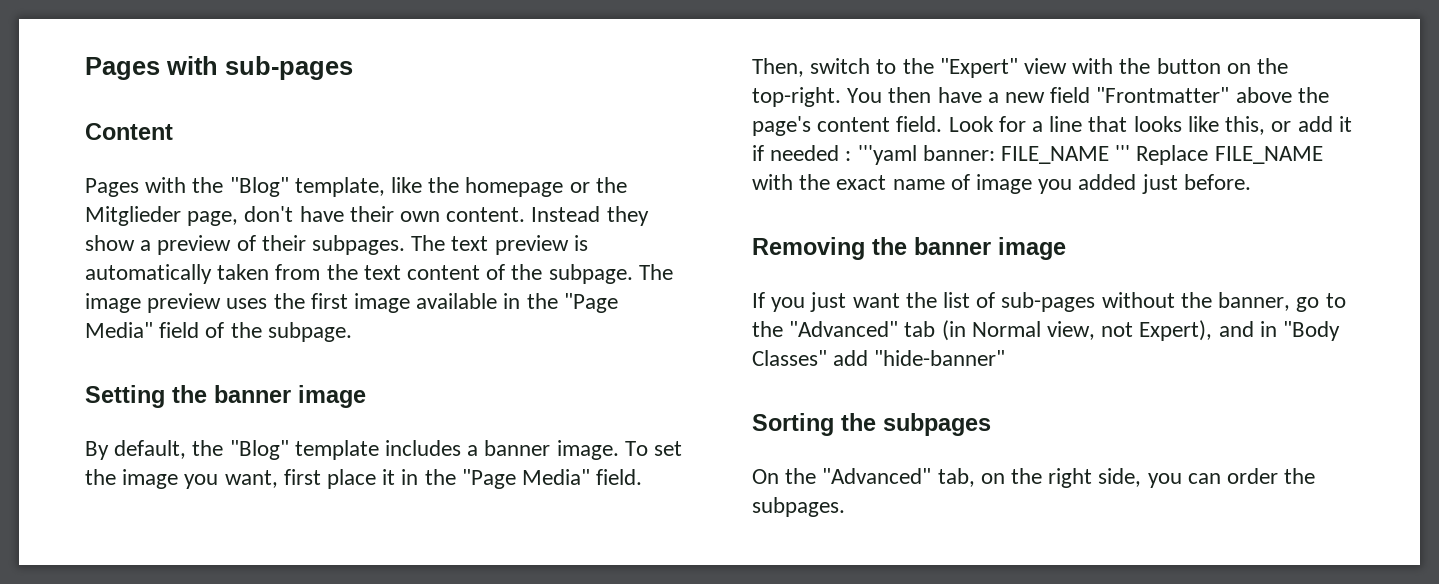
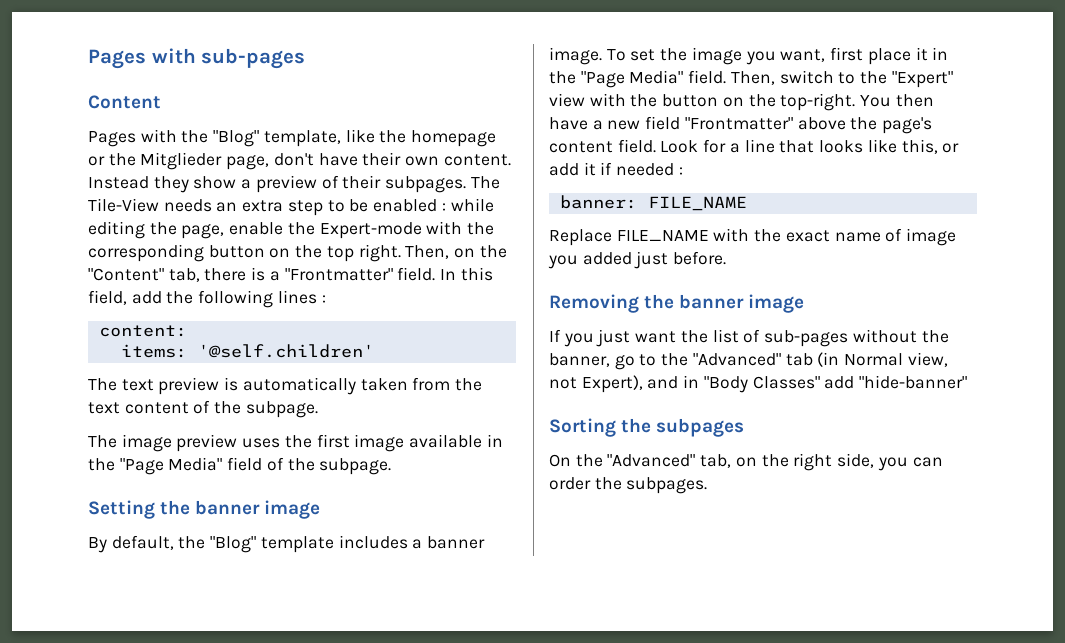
- The text preview is automatically taken from the text content of the subpage. The image preview uses the first image available in the "Page Media" field of the subpage.
+ The Tile-View needs an extra step to be enabled : while editing the page, enable the Expert-mode with the corresponding button on the top right. Then, on the "Content" tab, there is a "Frontmatter" field. In this field, add the following lines :
+ content:
+ items: '@self.children'
+ The text preview is automatically taken from the text content of the subpage.
+ The image preview uses the first image available in the "Page Media" field of the subpage.
- Look for a line that looks like this, or add it if needed : '''yaml banner: FILE_NAME ''' Replace FILE_NAME with the exact name of image you added just before.
+ Look for a line that looks like this, or add it if needed :
+ banner: FILE_NAME
+ Replace FILE_NAME with the exact name of image you added just before.

